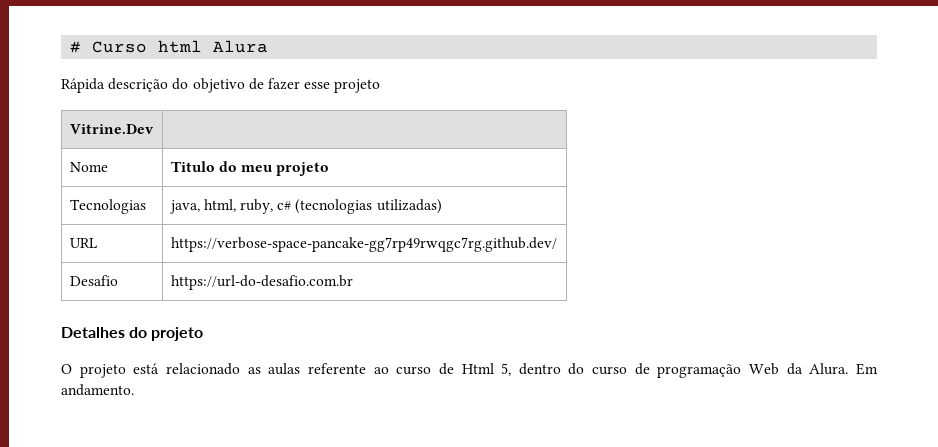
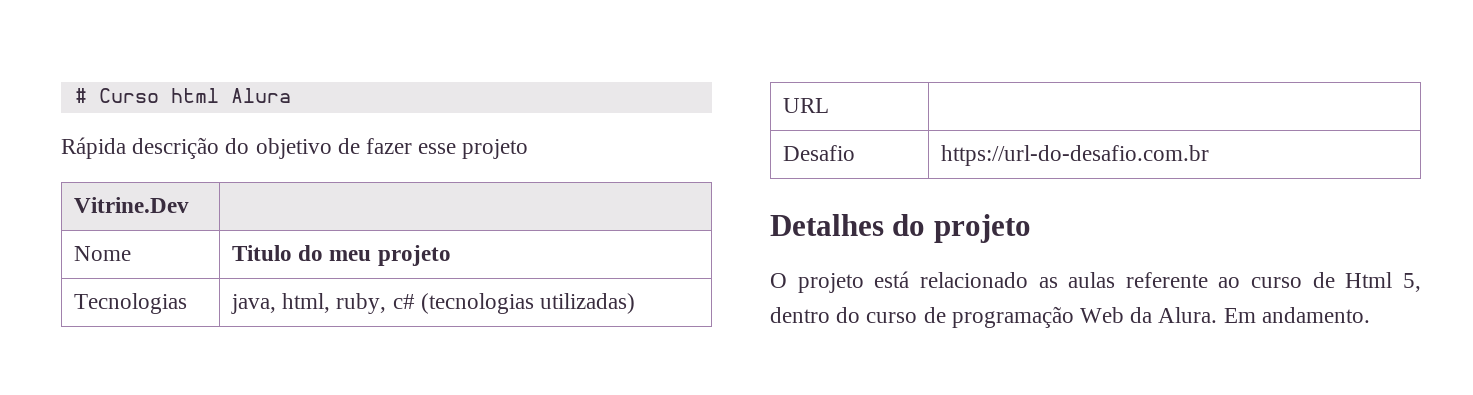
- URL | https://verbose-space-pancake-gg7rp49rwqgc7rg.github.dev/
+ URL |

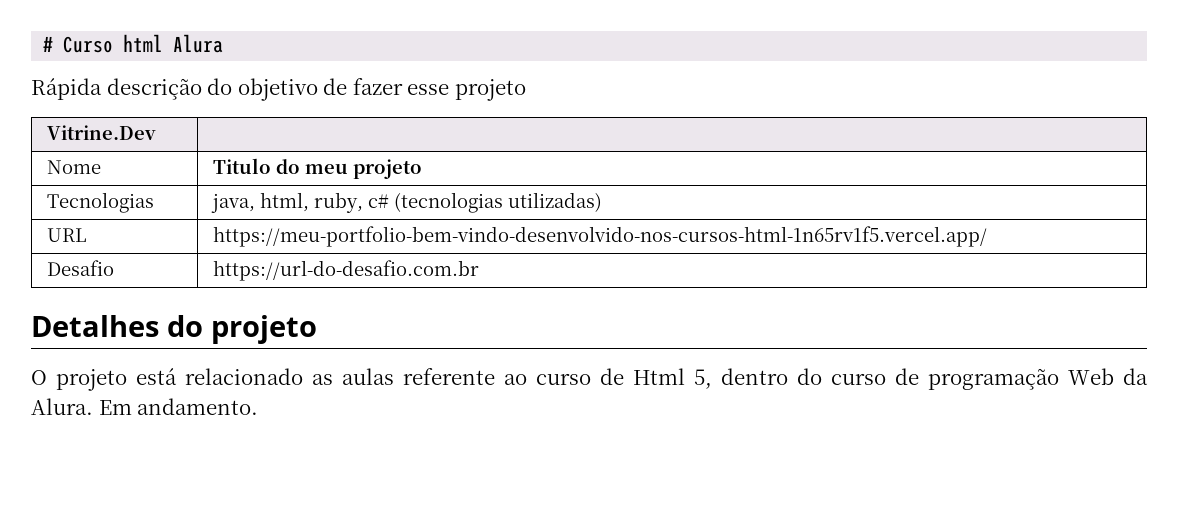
- URL |
+ URL | https://meu-portfolio-bem-vindo-desenvolvido-nos-cursos-html-1n65rv1f5.vercel.app/

